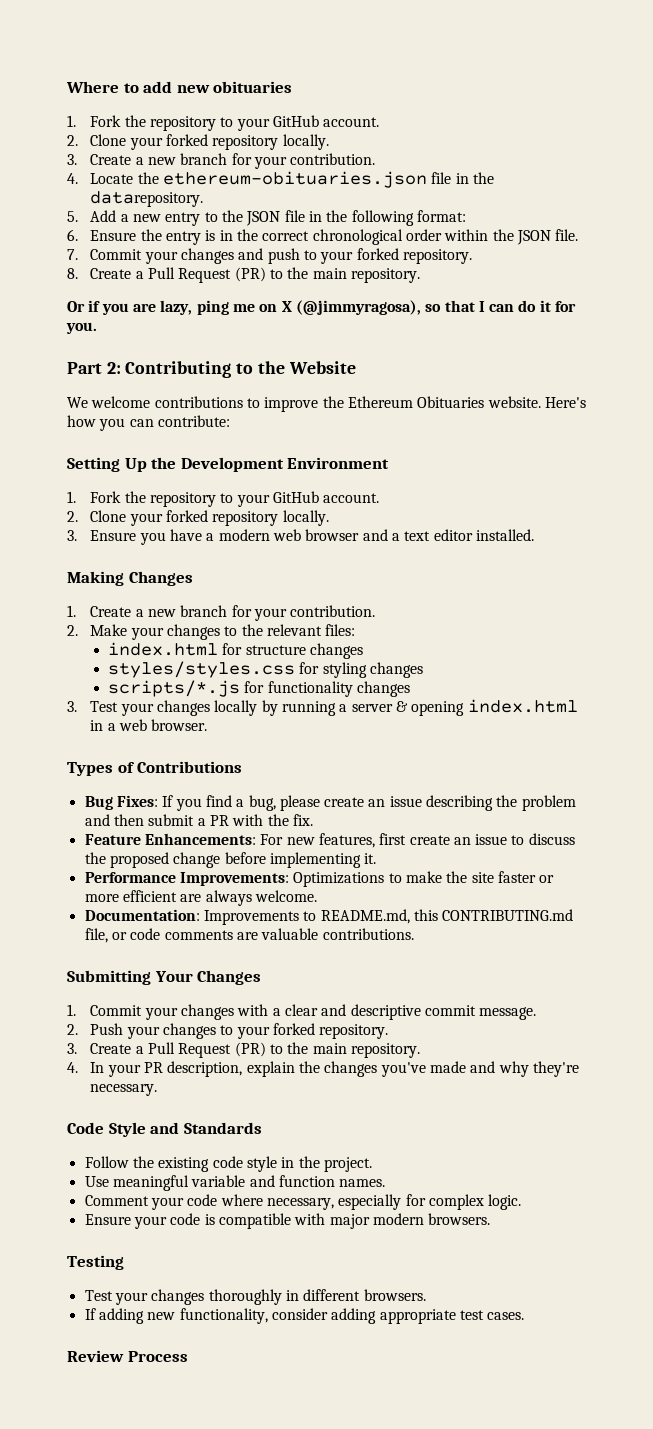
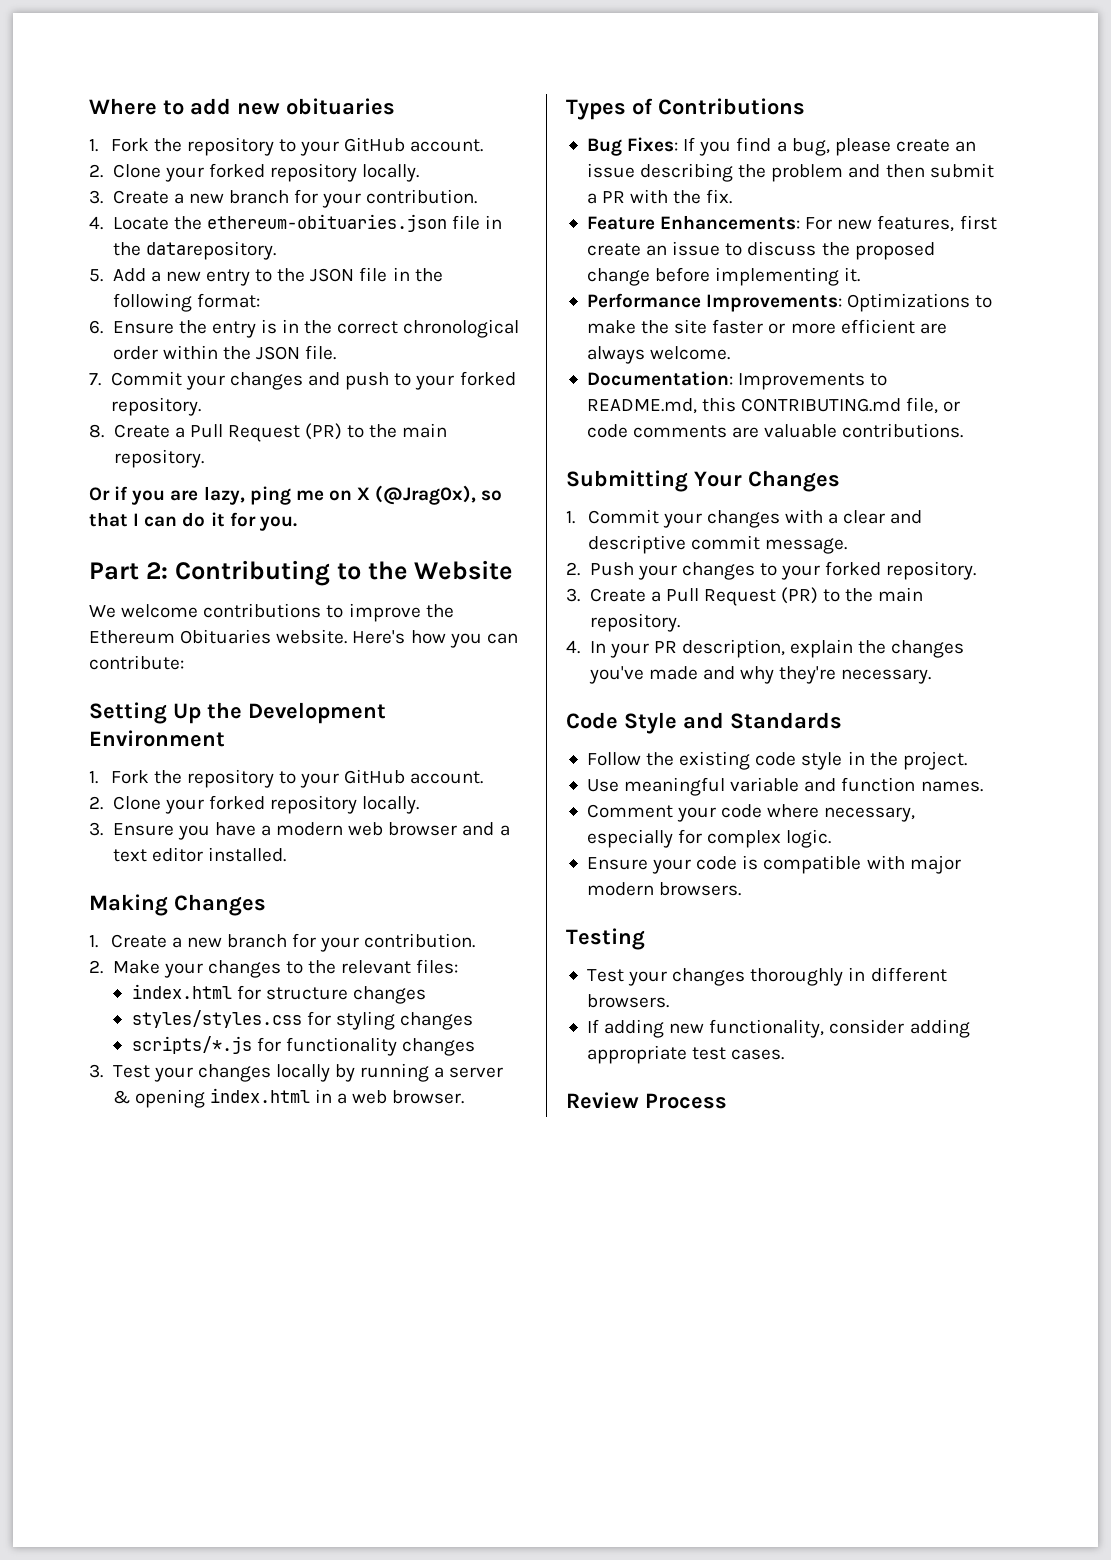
- Or if you are lazy, ping me on X (@jimmyragosa), so that I can do it for you.
+ Or if you are lazy, ping me on X (@Jrag0x), so that I can do it for you.

